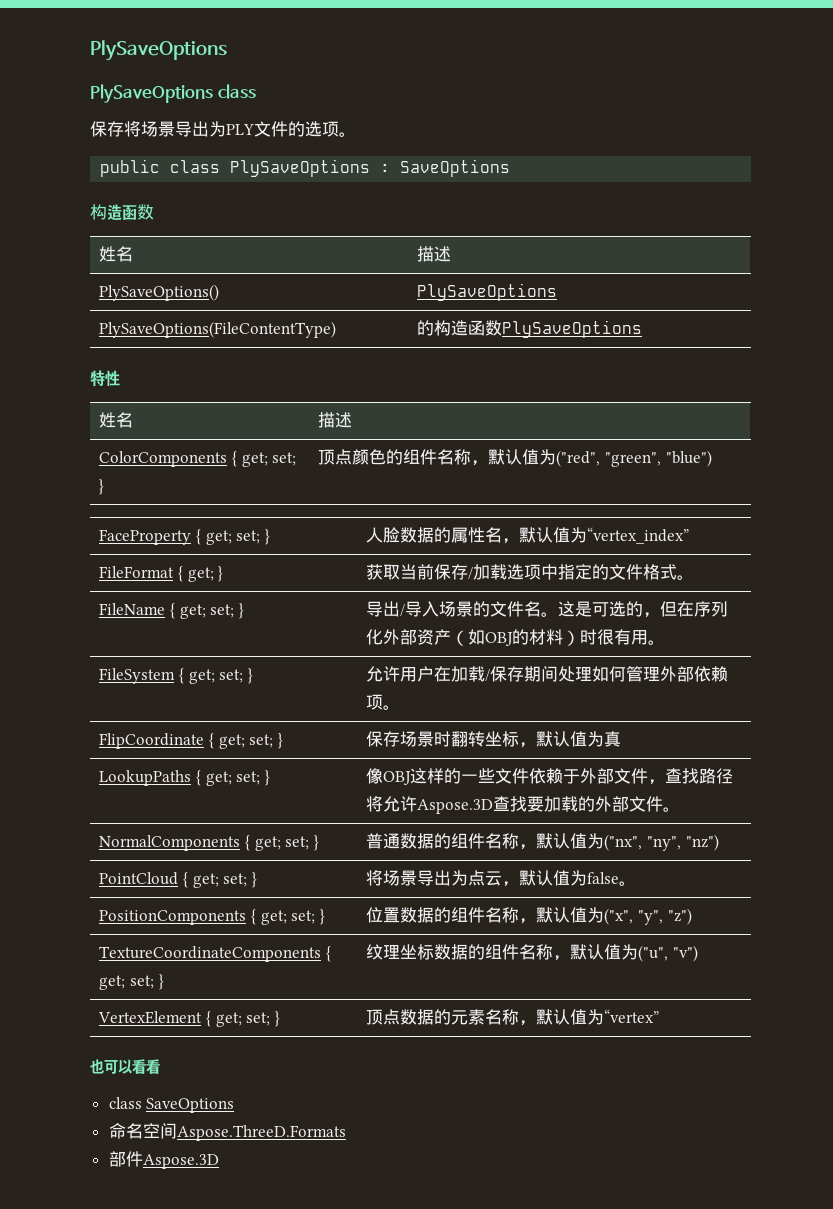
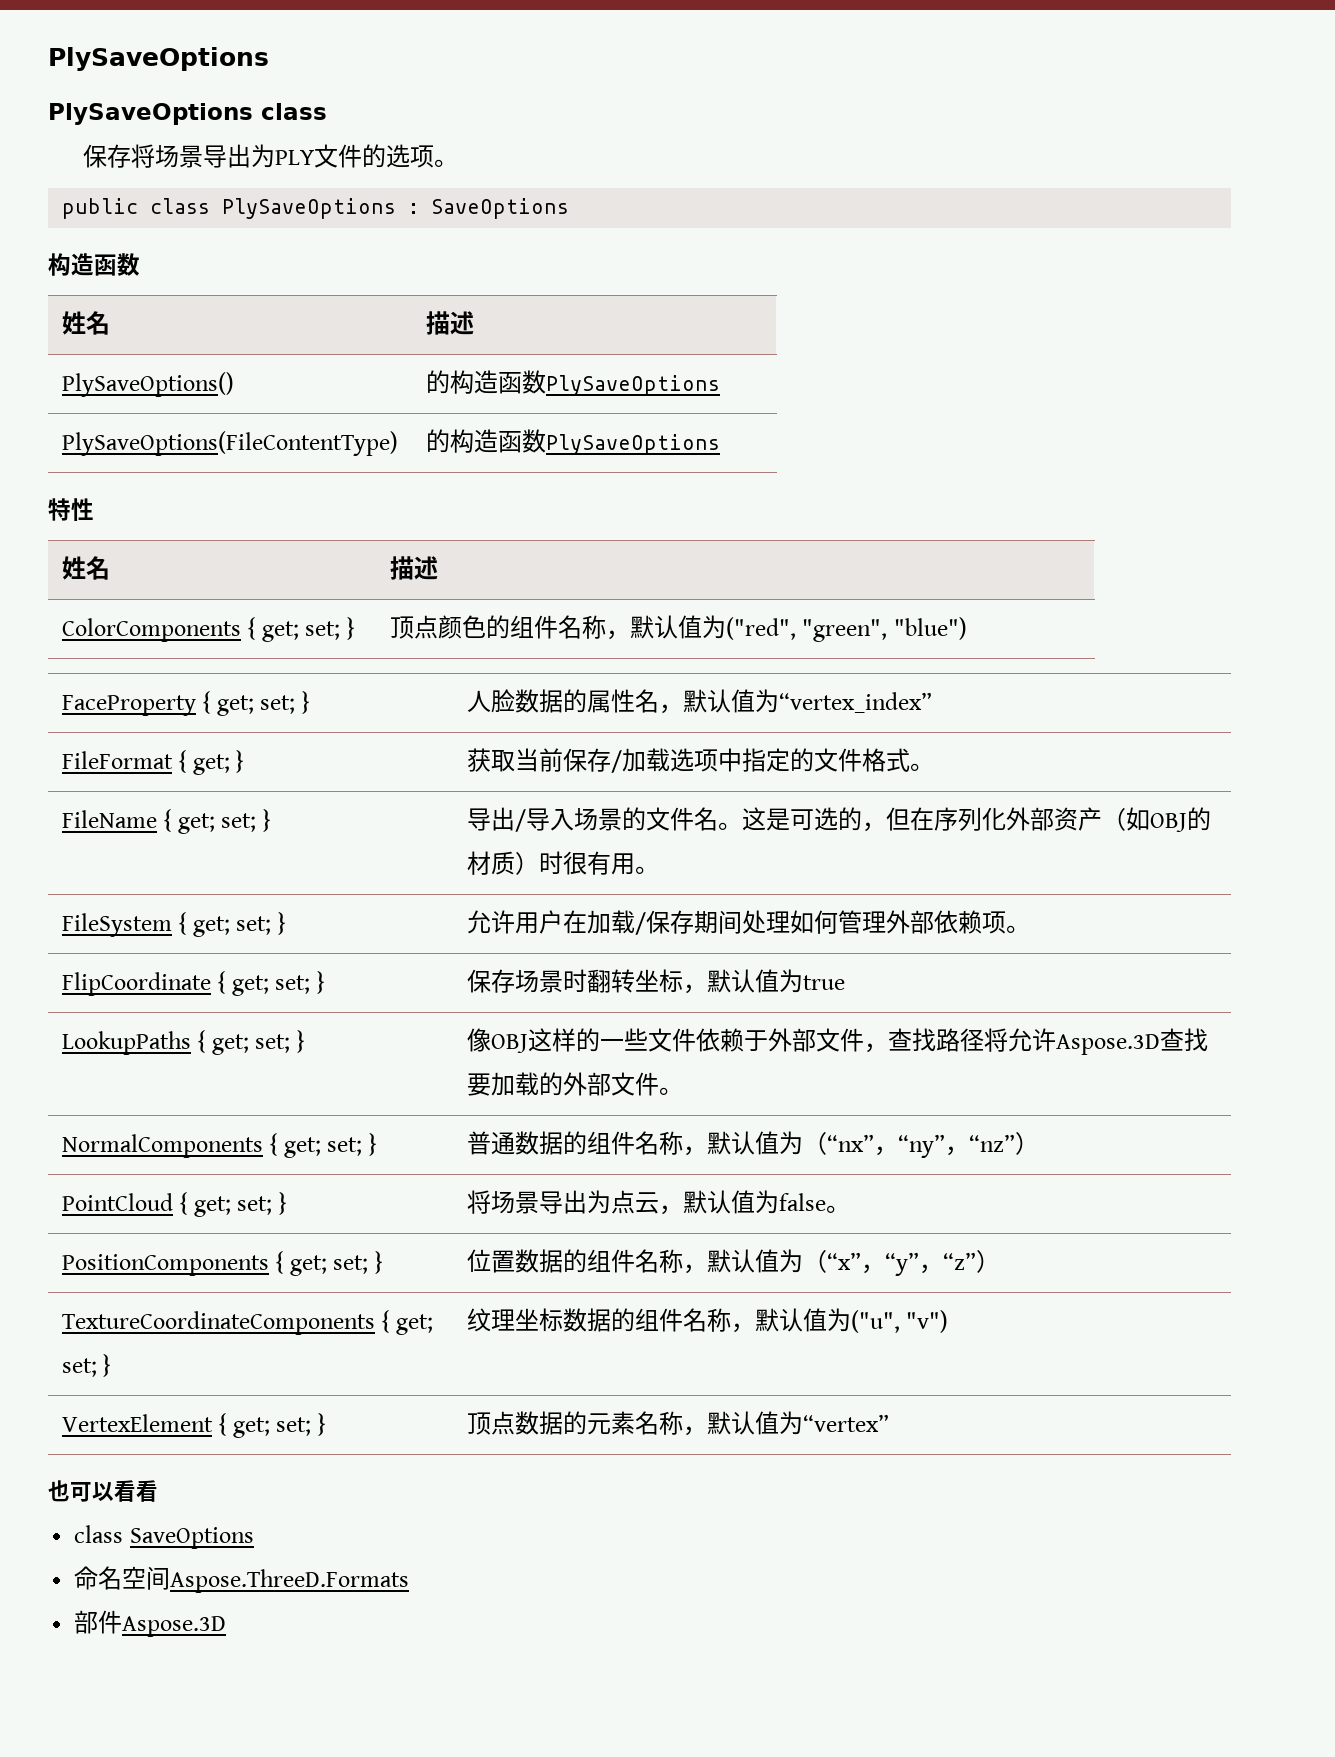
- PlySaveOptions() | PlySaveOptions
+ PlySaveOptions() | 的构造函数PlySaveOptions
- FileName { get; set; } | 导出/导入场景的文件名。这是可选的，但在序列化外部资产（如OBJ的材料）时很有用。
+ FileName { get; set; } | 导出/导入场景的文件名。这是可选的，但在序列化外部资产（如OBJ的材质）时很有用。
- FlipCoordinate { get; set; } | 保存场景时翻转坐标，默认值为真
+ FlipCoordinate { get; set; } | 保存场景时翻转坐标，默认值为true
- NormalComponents { get; set; } | 普通数据的组件名称，默认值为("nx", "ny", "nz")
+ NormalComponents { get; set; } | 普通数据的组件名称，默认值为（“nx”，“ny”，“nz”）
- PositionComponents { get; set; } | 位置数据的组件名称，默认值为("x", "y", "z")
+ PositionComponents { get; set; } | 位置数据的组件名称，默认值为（“x”，“y”，“z”）

